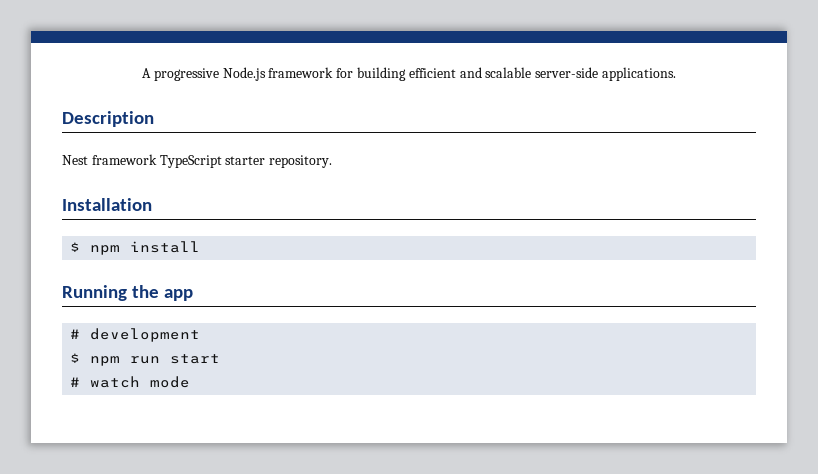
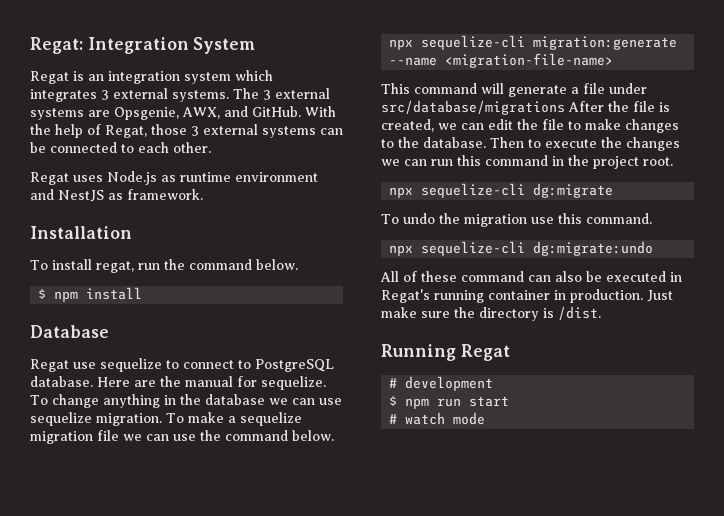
- A progressive Node.js framework for building efficient and scalable server-side applications.
- Description
- Nest framework TypeScript starter repository.
+ Regat: Integration System
+ Regat is an integration system which integrates 3 external systems. The 3 external systems are Opsgenie, AWX, and GitHub. With the help of Regat, those 3 external systems can be connected to each other.
+ Regat uses Node.js as runtime environment and NestJS as framework.
  Installation
+ To install regat, run the command below.
  $ npm install
+ Database
+ Regat use sequelize to connect to PostgreSQL database. Here are the manual for sequelize. To change anything in the database we can use sequelize migration. To make a sequelize migration file we can use the command below.
+ npx sequelize-cli migration:generate --name <migration-file-name>
+ This command will generate a file under src/database/migrations After the file is created, we can edit the file to make changes to the database. Then to execute the changes we can run this command in the project root.
+ npx sequelize-cli dg:migrate
+ To undo the migration use this command.
+ npx sequelize-cli dg:migrate:undo
+ All of these command can also be executed in Regat's running container in production. Just make sure the directory is /dist.
- Running the app
+ Running Regat

